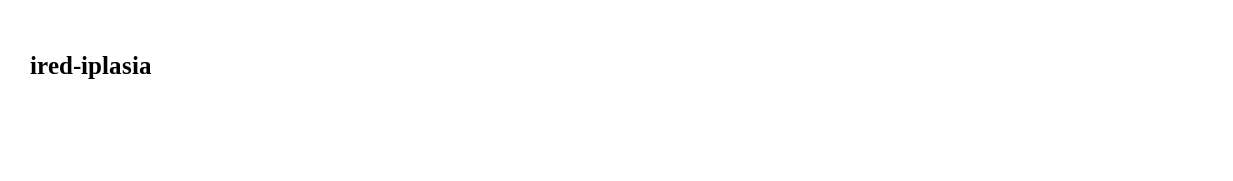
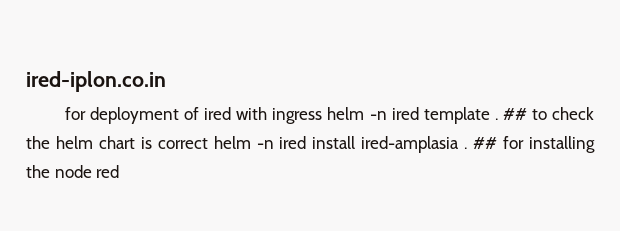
- ired-iplasia
+ ired-iplon.co.in
+ for deployment of ired with ingress helm -n ired template . ## to check the helm chart is correct helm -n ired install ired-amplasia . ## for installing the node red

